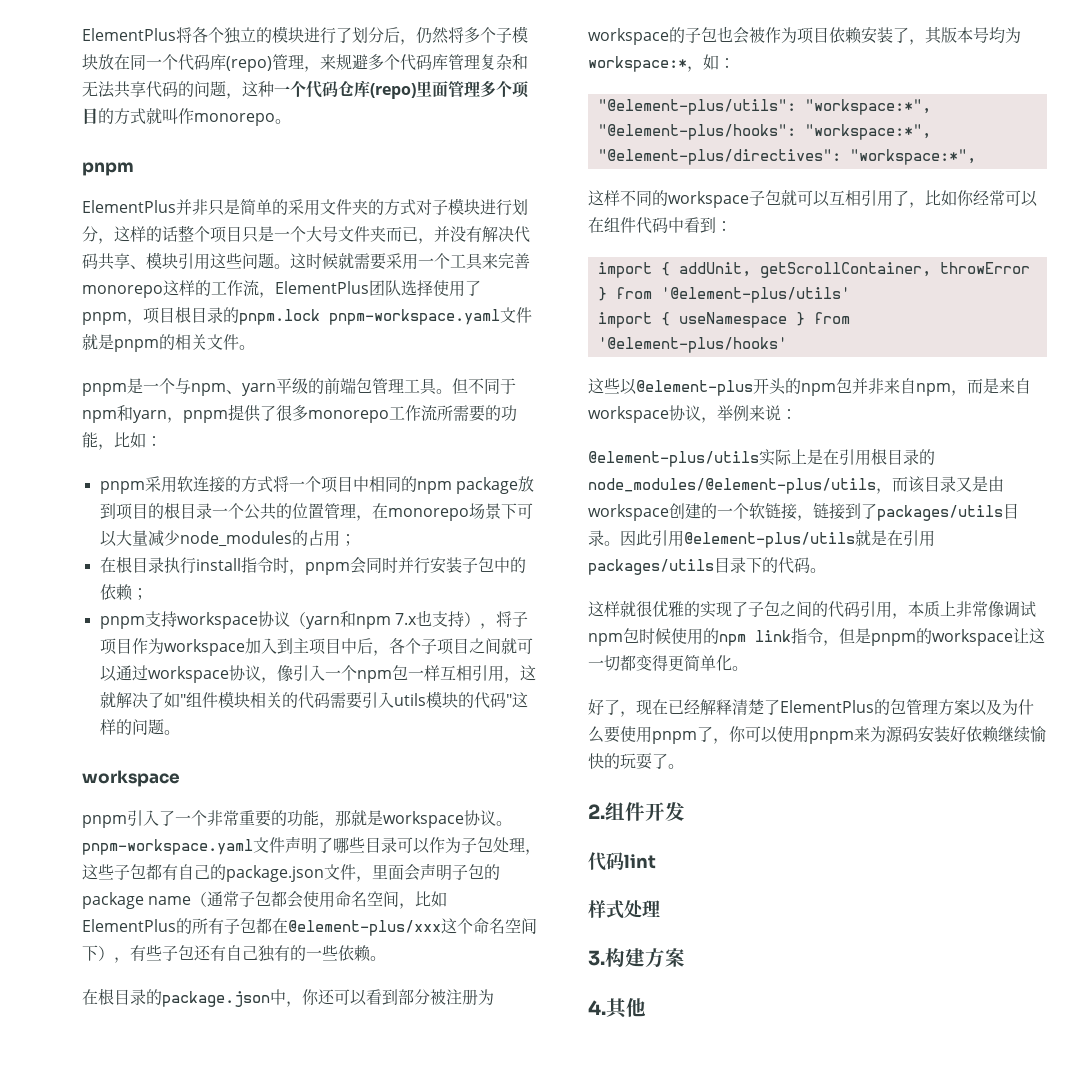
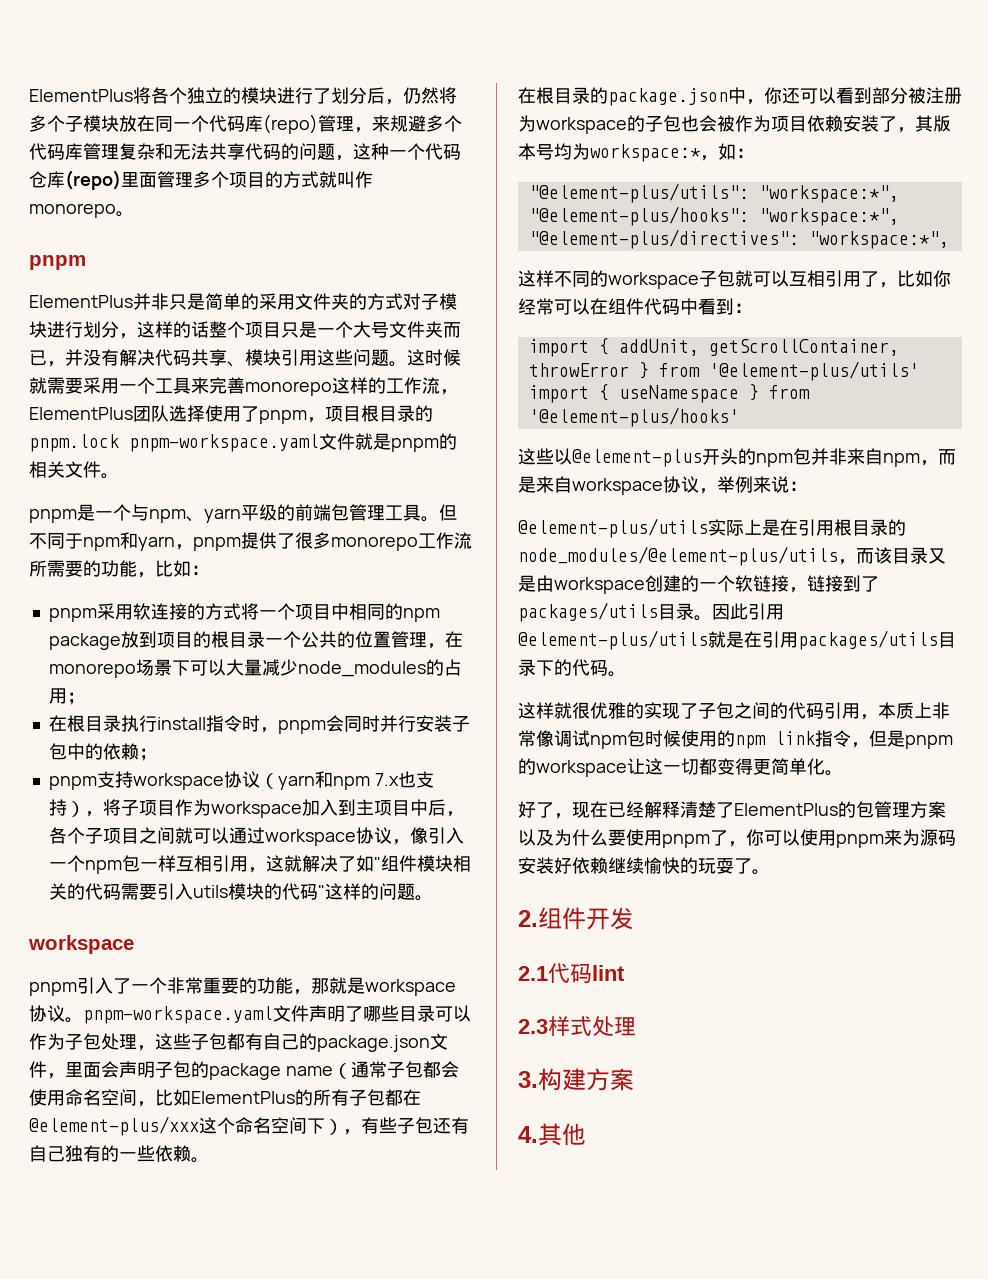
- 代码lint
+ 2.1代码lint
- 样式处理
+ 2.3样式处理

